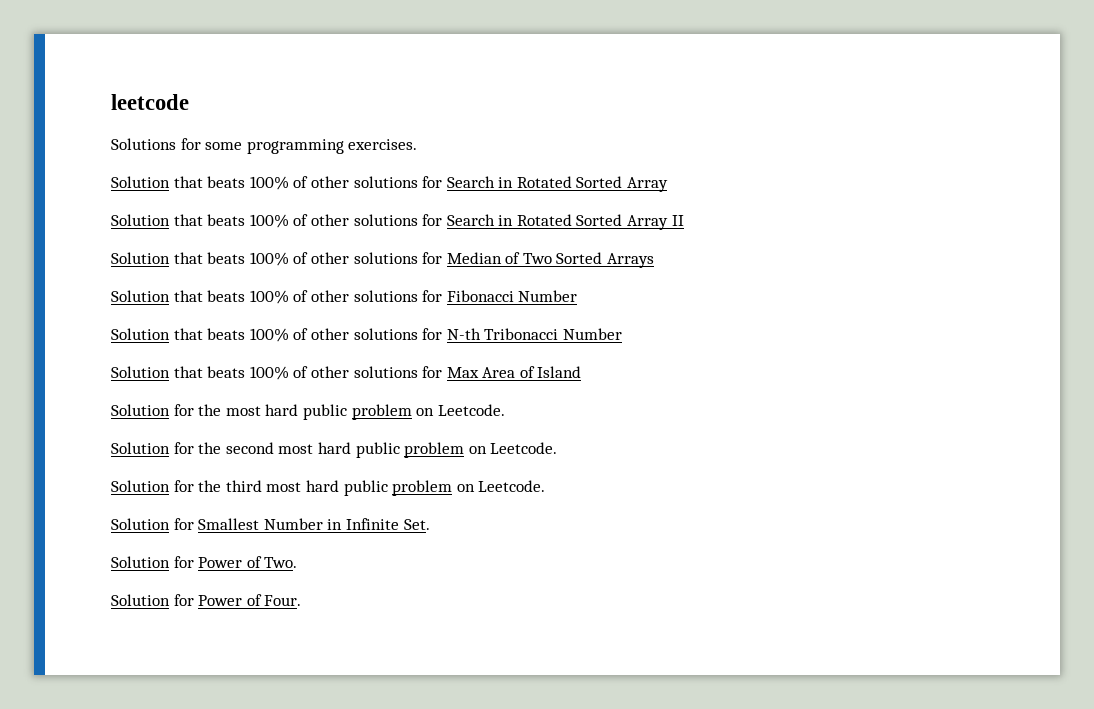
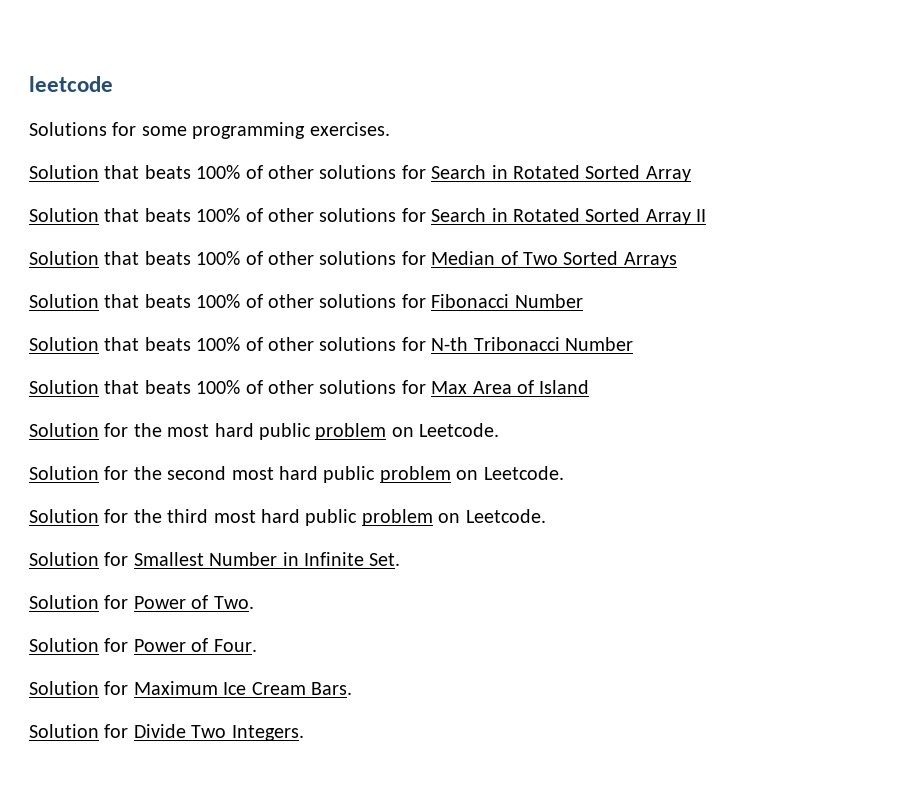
+ Solution for Maximum Ice Cream Bars.
+ Solution for Divide Two Integers.

